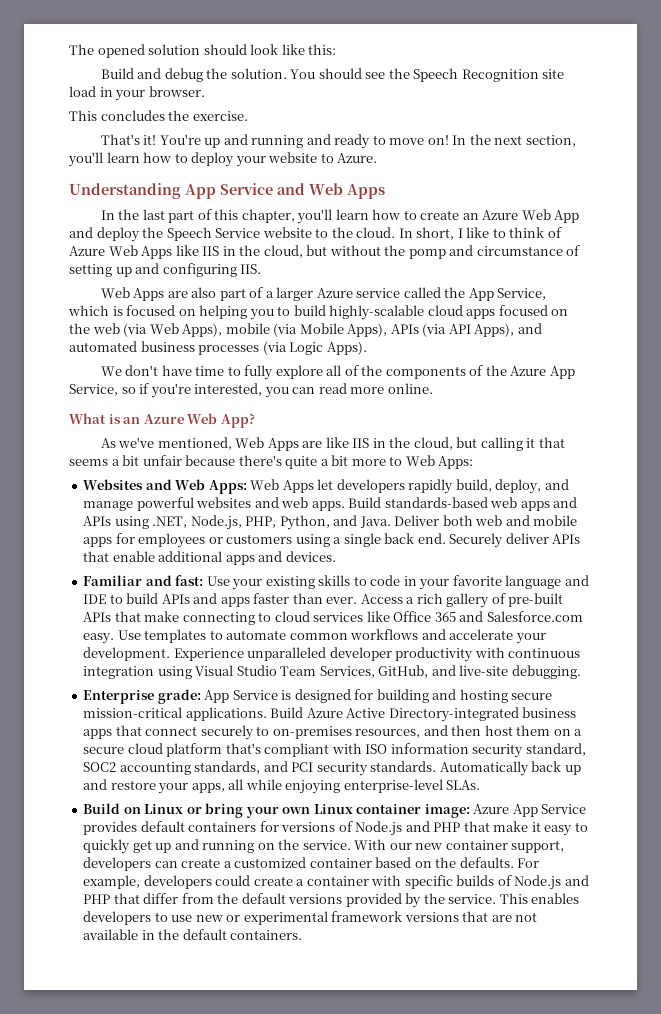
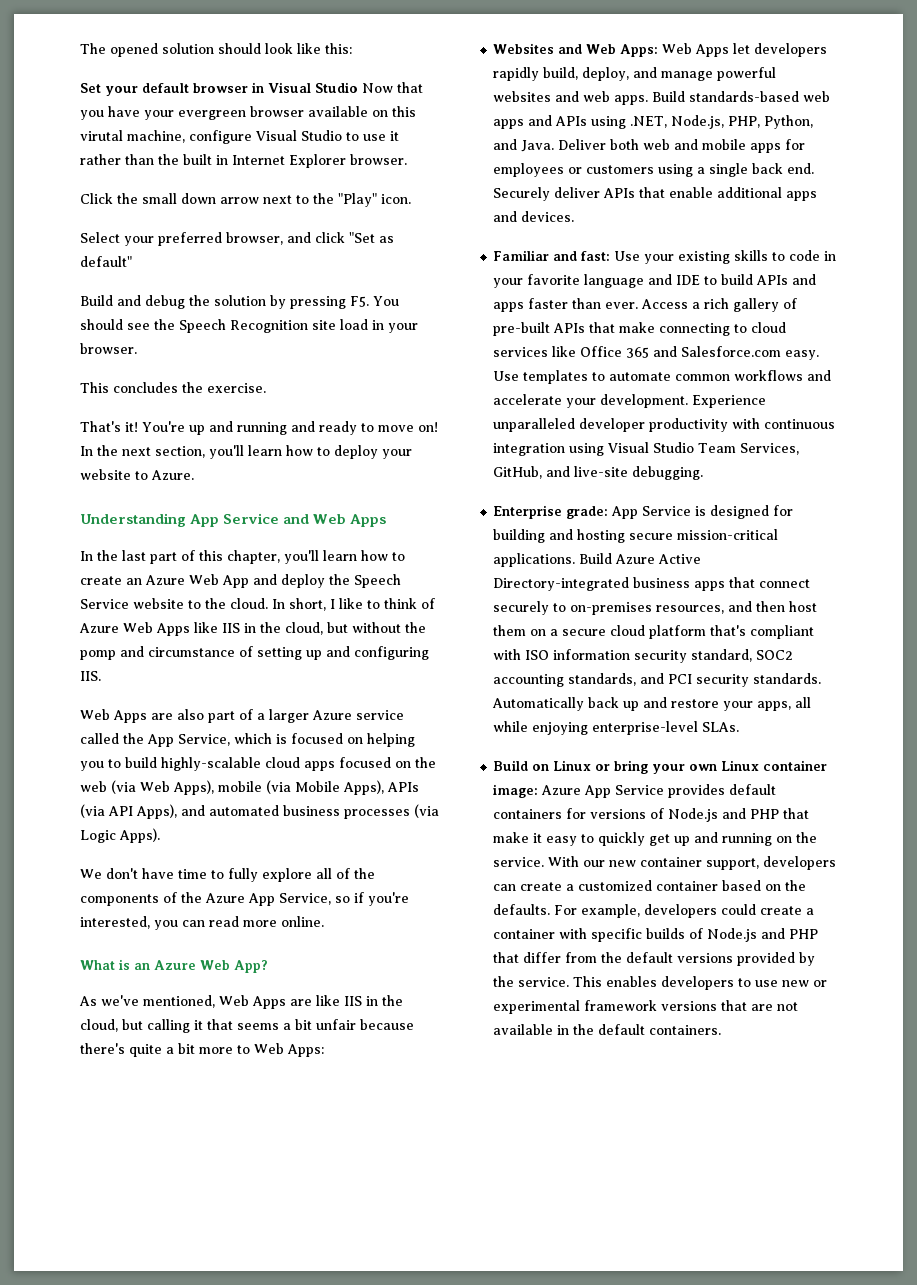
+ Set your default browser in Visual Studio Now that you have your evergreen browser available on this virutal machine, configure Visual Studio to use it rather than the built in Internet Explorer browser.
+ Click the small down arrow next to the "Play" icon.
+ Select your preferred browser, and click "Set as default"
- Build and debug the solution. You should see the Speech Recognition site load in your browser.
+ Build and debug the solution by pressing F5. You should see the Speech Recognition site load in your browser.

